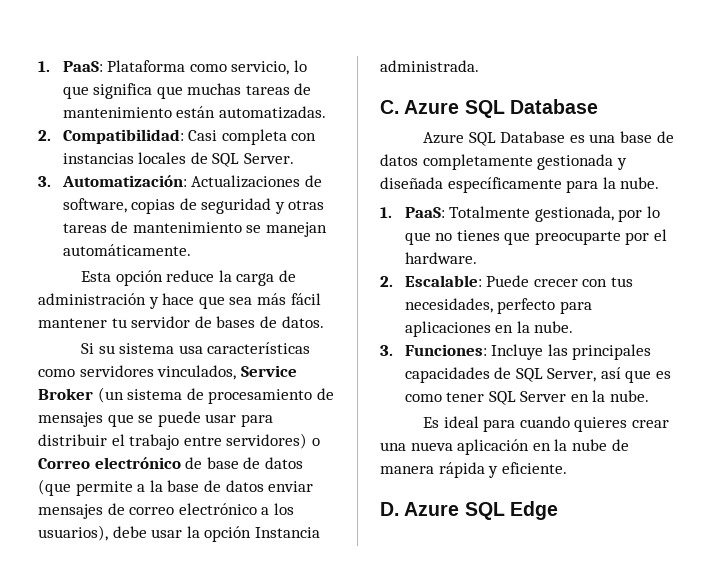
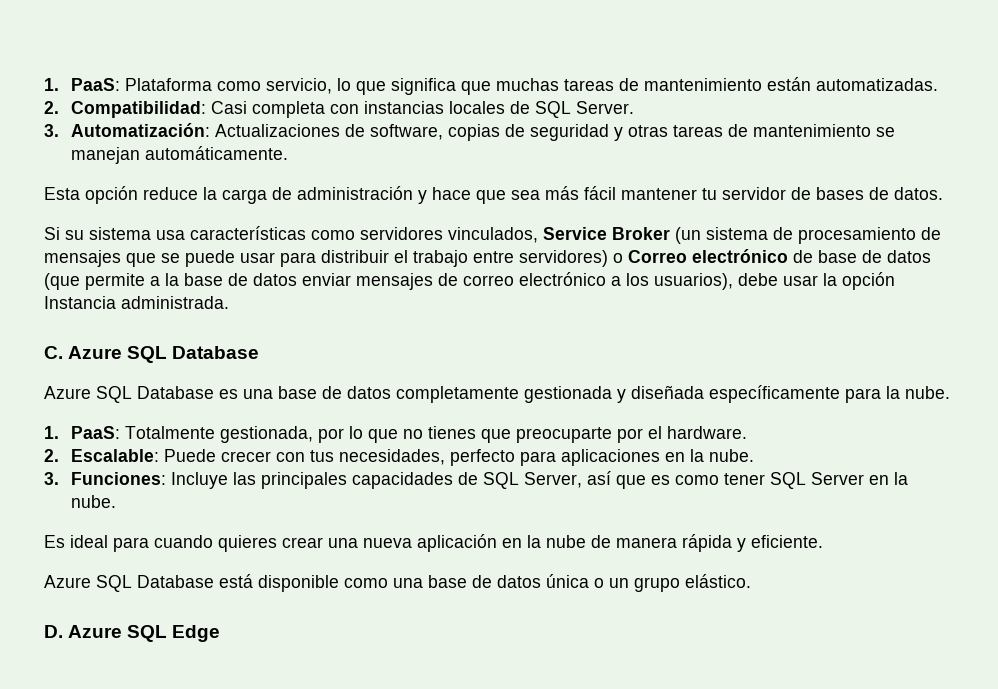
+ Azure SQL Database está disponible como una base de datos única o un grupo elástico.

